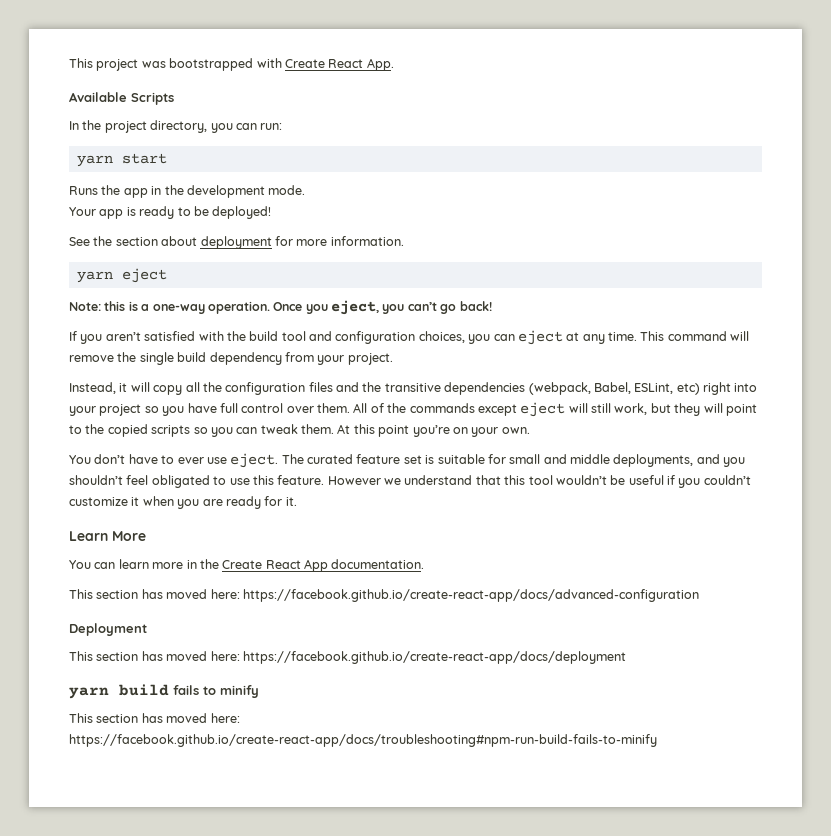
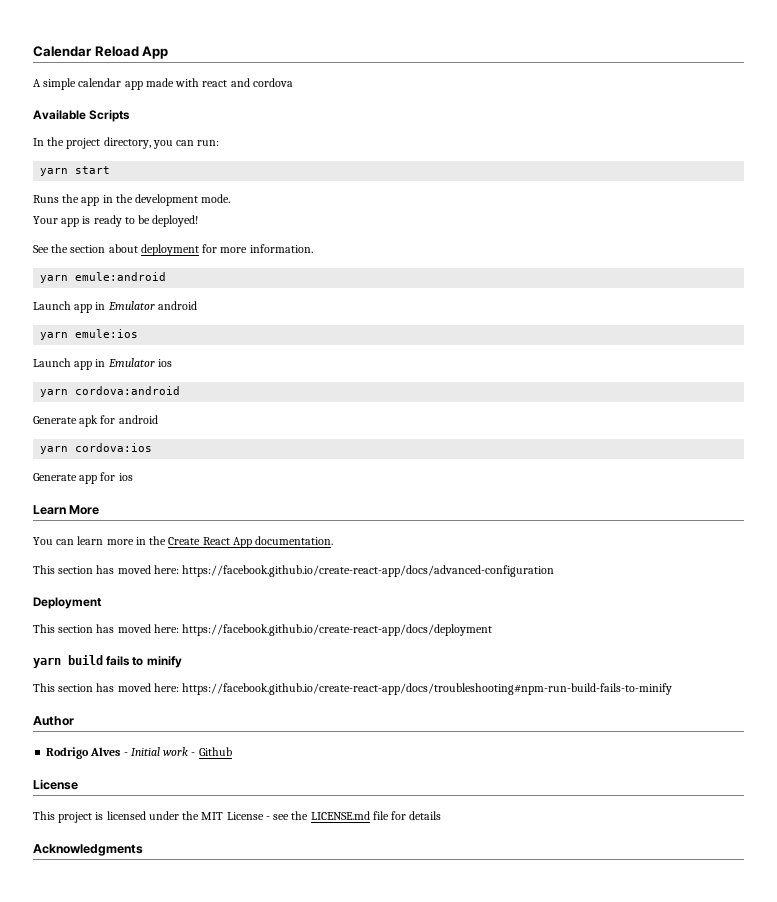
- This project was bootstrapped with Create React App.
+ Calendar Reload App
+ A simple calendar app made with react and cordova
- yarn eject
- Note: this is a one-way operation. Once you eject, you can’t go back!
- If you aren’t satisfied with the build tool and configuration choices, you can eject at any time. This command will remove the single build dependency from your project.
- Instead, it will copy all the configuration files and the transitive dependencies (webpack, Babel, ESLint, etc) right into your project so you have full control over them. All of the commands except eject will still work, but they will point to the copied scripts so you can tweak them. At this point you’re on your own.
- You don’t have to ever use eject. The curated feature set is suitable for small and middle deployments, and you shouldn’t feel obligated to use this feature. However we understand that this tool wouldn’t be useful if you couldn’t customize it when you are ready for it.
+ yarn emule:android
+ Launch app in Emulator android
+ yarn emule:ios
+ Launch app in Emulator ios
+ yarn cordova:android
+ Generate apk for android
+ yarn cordova:ios
+ Generate app for ios
+ Author
+ Rodrigo Alves - Initial work - Github
+ License
+ This project is licensed under the MIT License - see the LICENSE.md file for details
+ Acknowledgments

